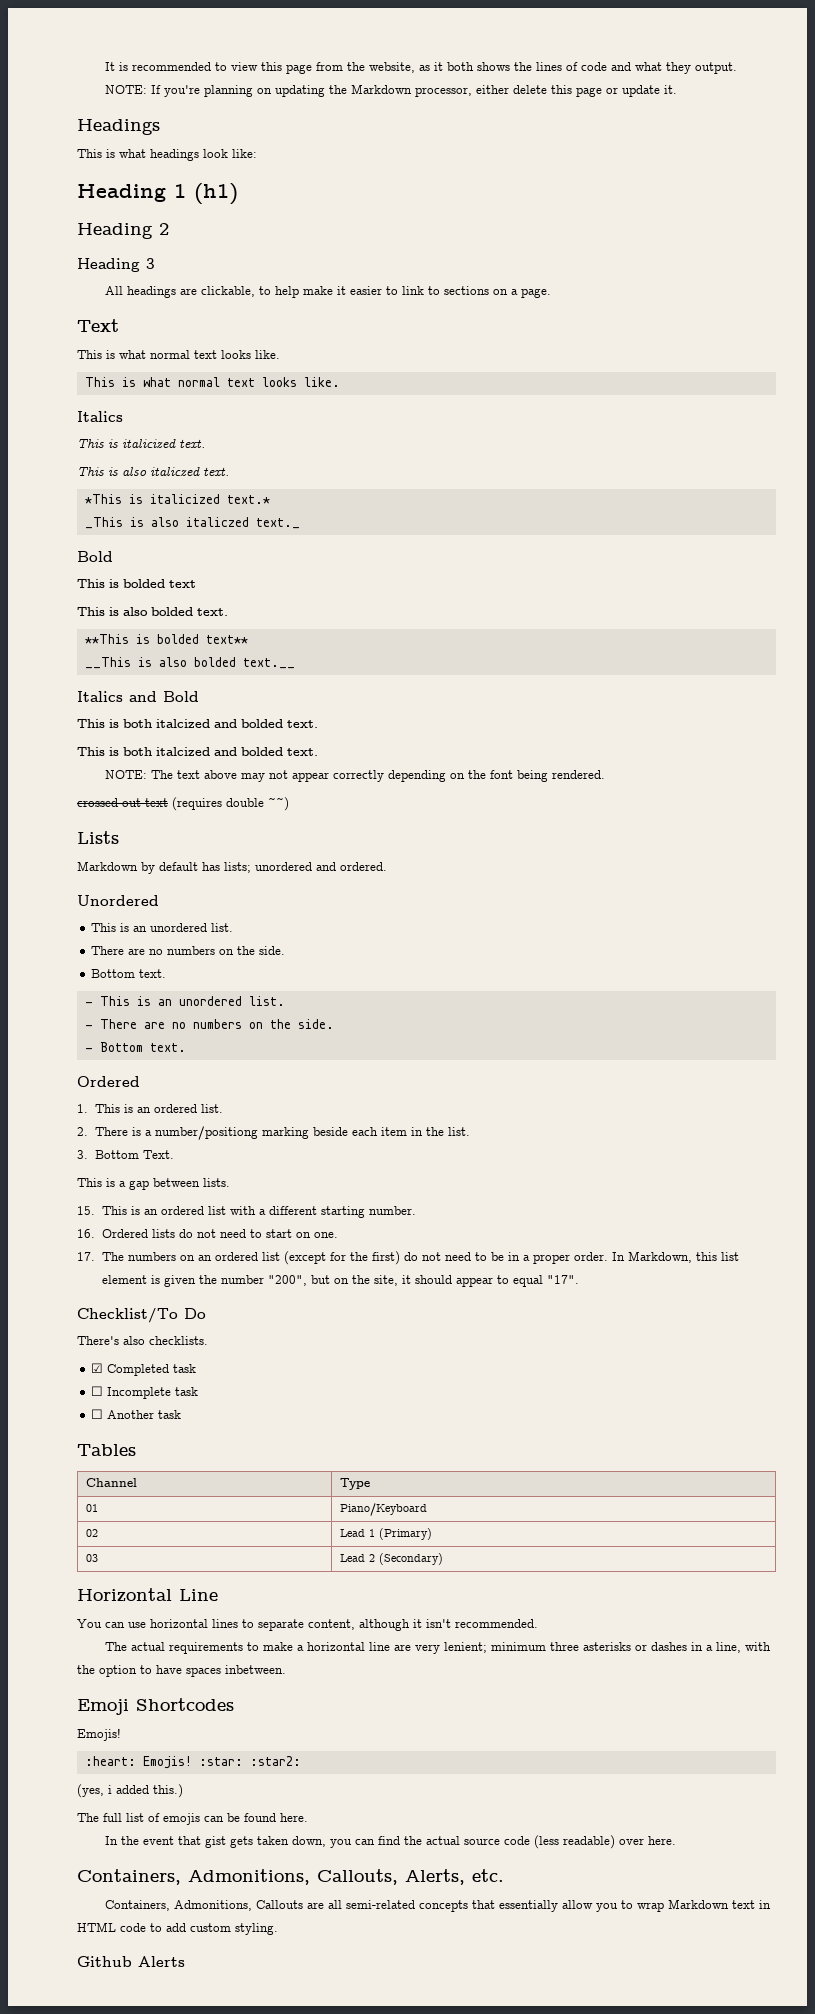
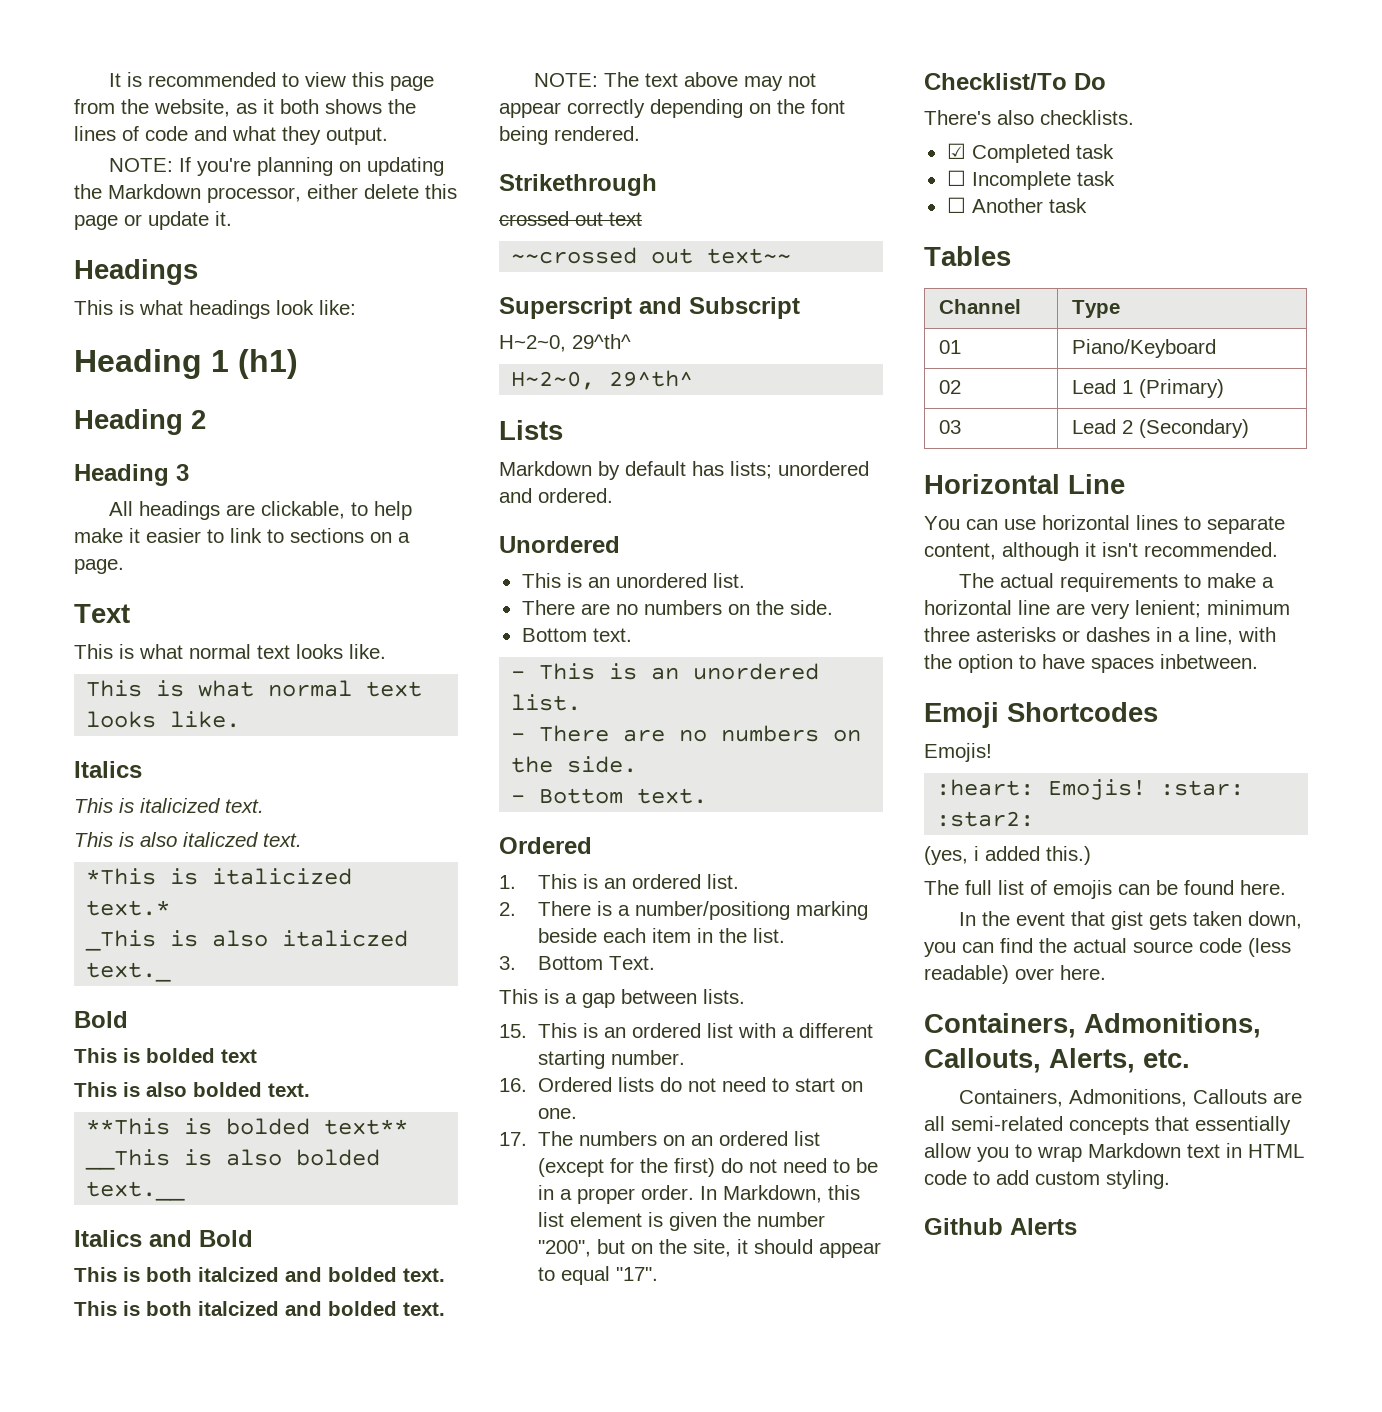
+ Strikethrough
- crossed out text (requires double ~~)
+ crossed out text
+ ~~crossed out text~~
+ Superscript and Subscript
+ H~2~0, 29^th^
+ H~2~0, 29^th^

